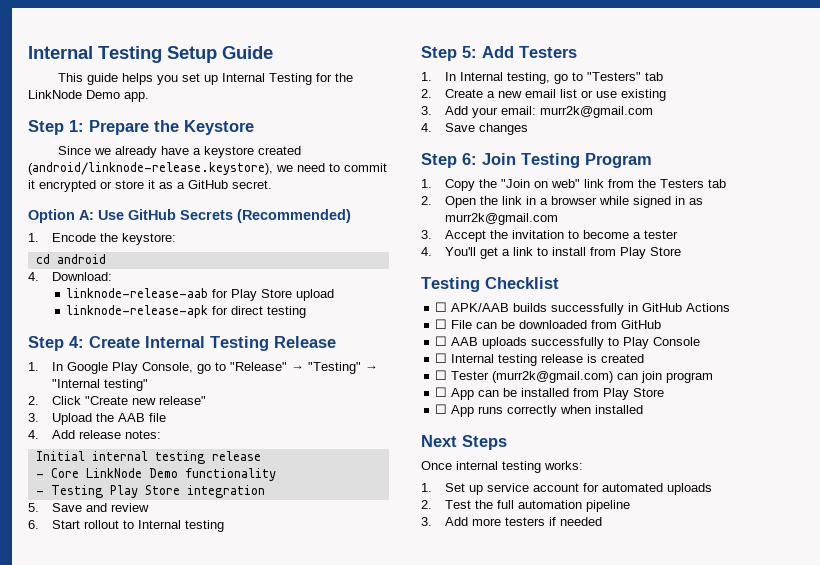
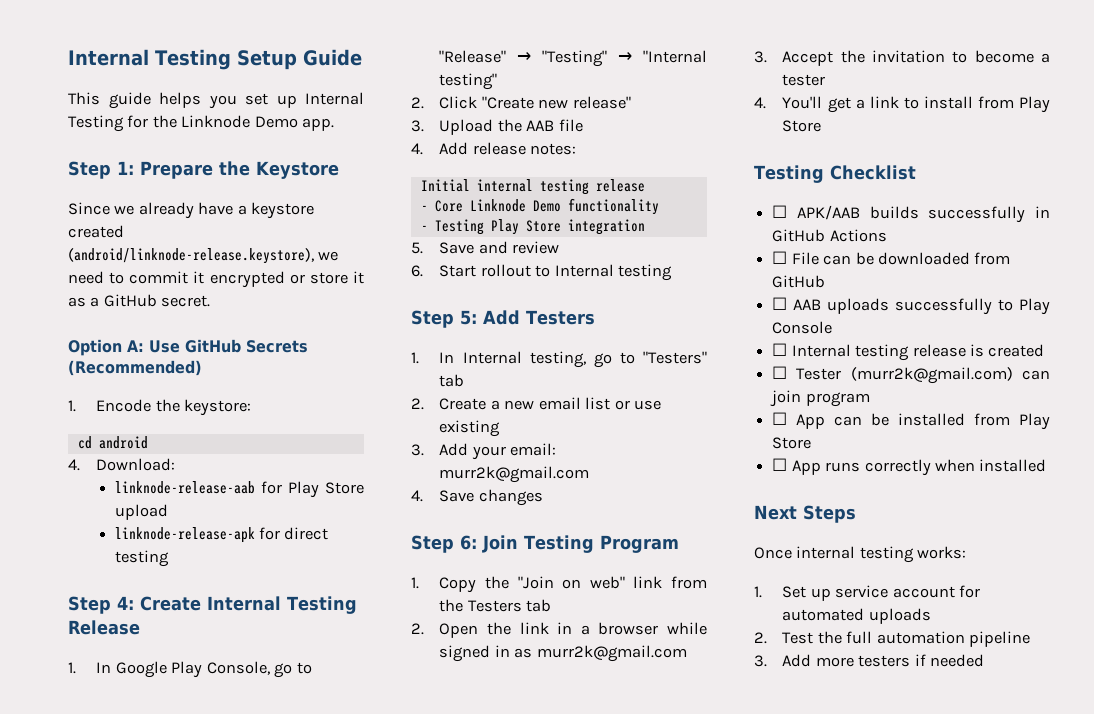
- This guide helps you set up Internal Testing for the LinkNode Demo app.
+ This guide helps you set up Internal Testing for the Linknode Demo app.
- - Core LinkNode Demo functionality
+ - Core Linknode Demo functionality

